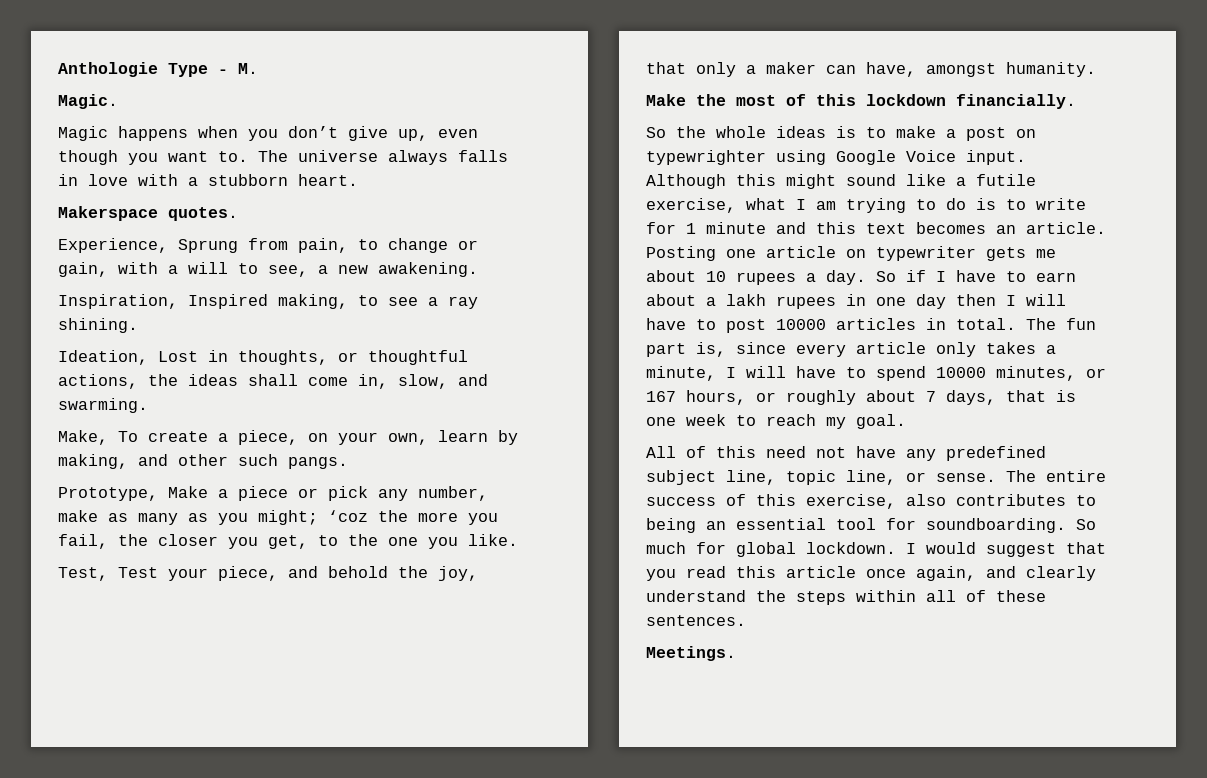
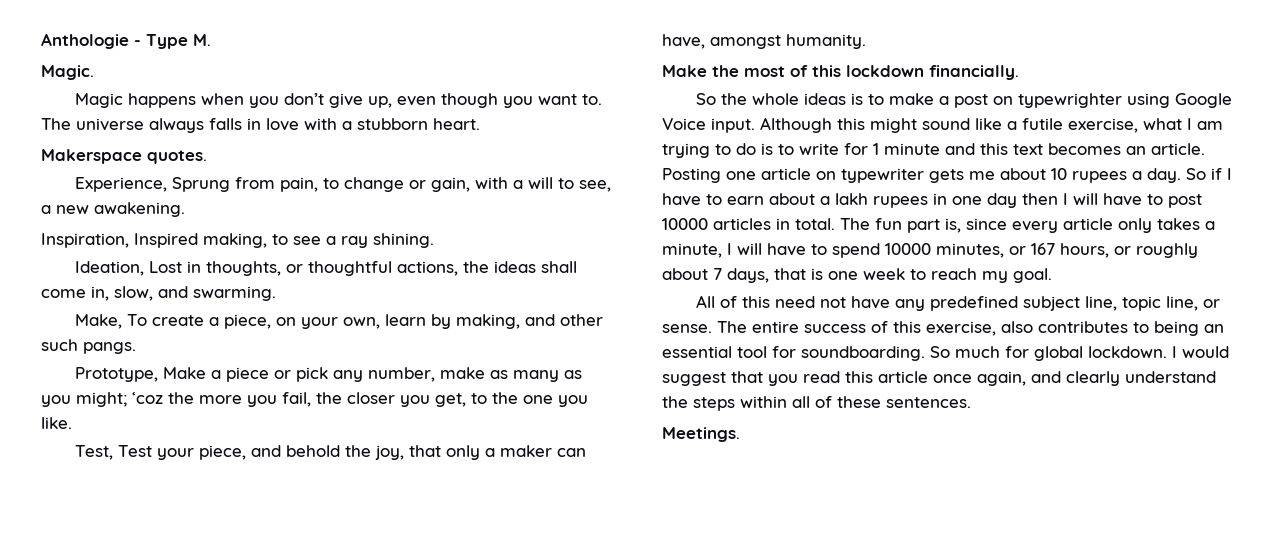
- Anthologie Type - M.
+ Anthologie - Type M.

